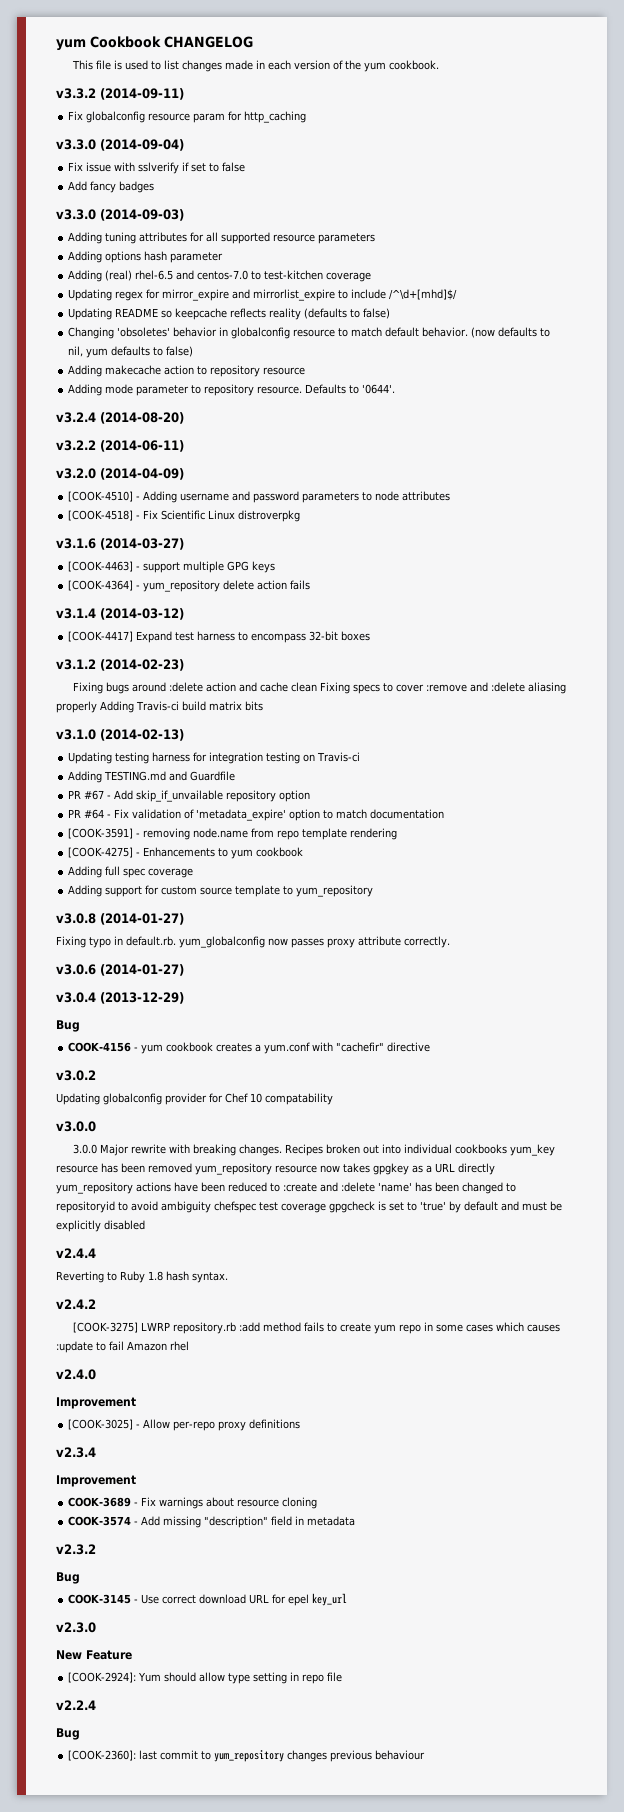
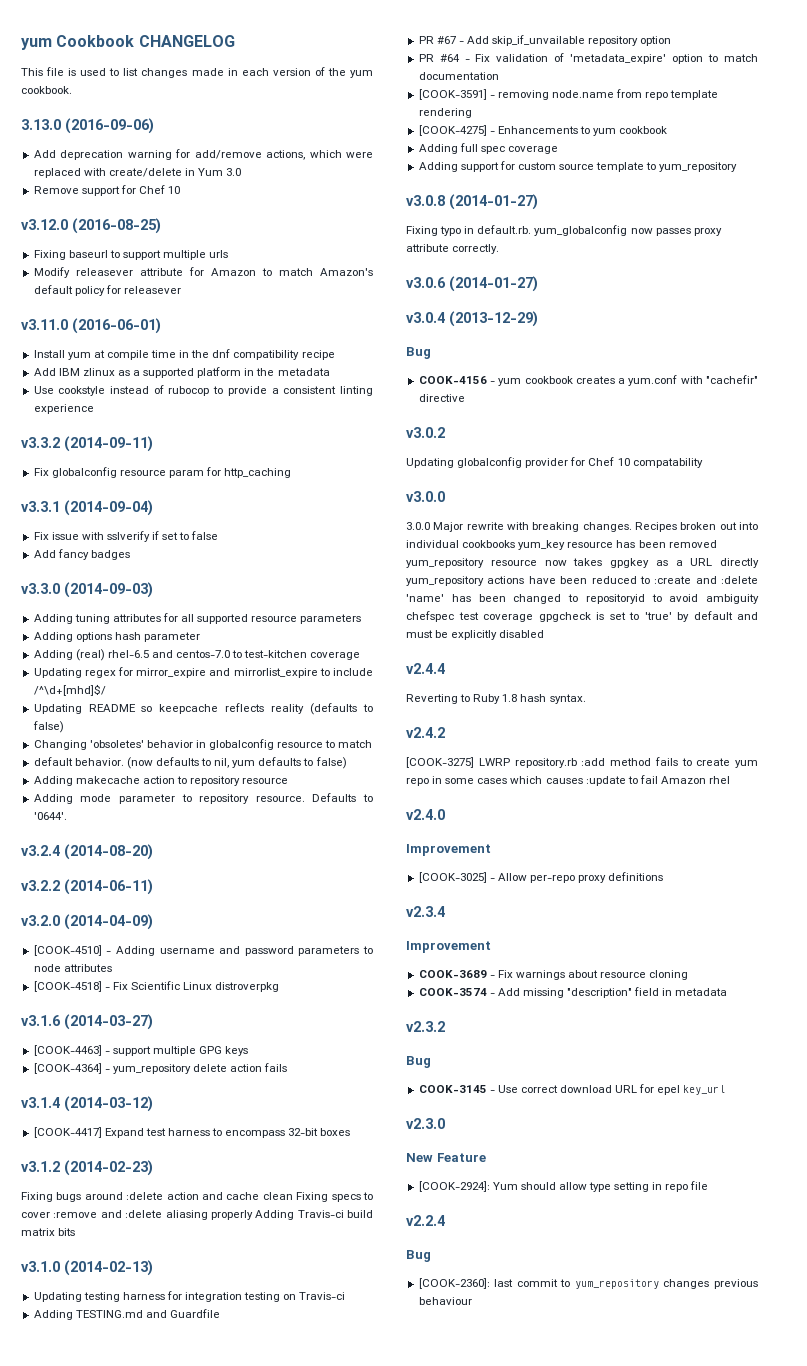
+ 3.13.0 (2016-09-06)
+ Add deprecation warning for add/remove actions, which were replaced with create/delete in Yum 3.0
+ Remove support for Chef 10
+ v3.12.0 (2016-08-25)
+ Fixing baseurl to support multiple urls
+ Modify releasever attribute for Amazon to match Amazon's default policy for releasever
+ v3.11.0 (2016-06-01)
+ Install yum at compile time in the dnf compatibility recipe
+ Add IBM zlinux as a supported platform in the metadata
+ Use cookstyle instead of rubocop to provide a consistent linting experience
- v3.3.0 (2014-09-04)
+ v3.3.1 (2014-09-04)
- Changing 'obsoletes' behavior in globalconfig resource to match default behavior.
+ Changing 'obsoletes' behavior in globalconfig resource to match
+ default behavior.

